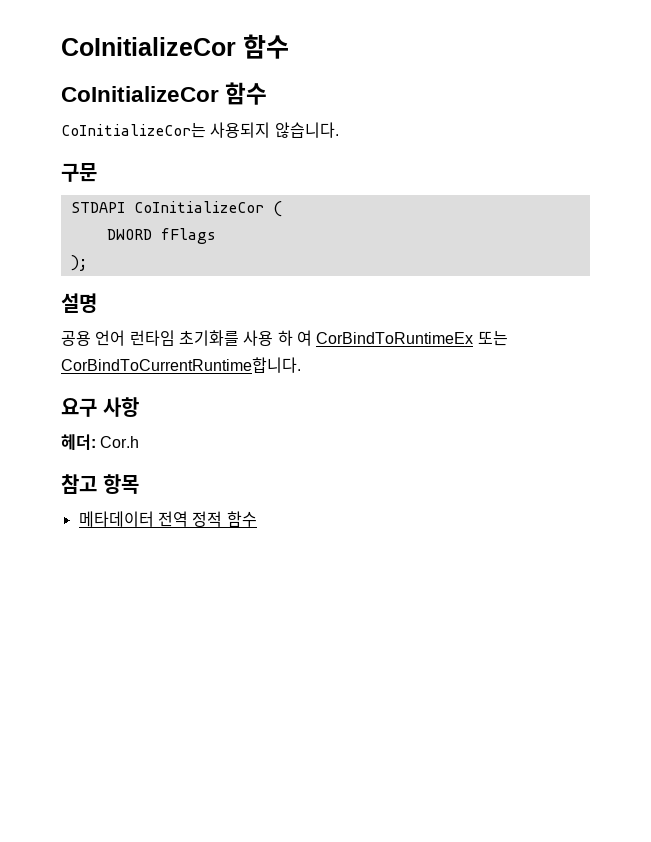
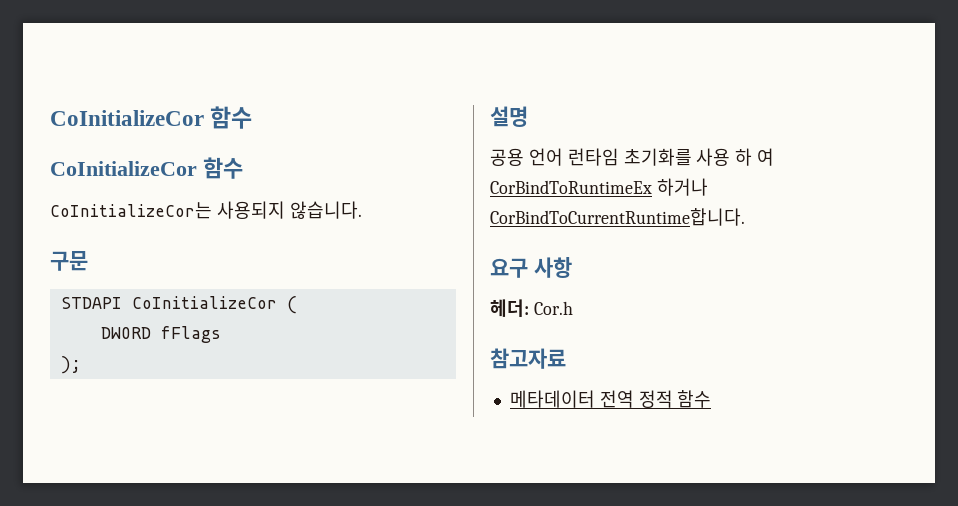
- 공용 언어 런타임 초기화를 사용 하 여 CorBindToRuntimeEx 또는 CorBindToCurrentRuntime합니다.
+ 공용 언어 런타임 초기화를 사용 하 여 CorBindToRuntimeEx 하거나 CorBindToCurrentRuntime합니다.
- 참고 항목
+ 참고자료

